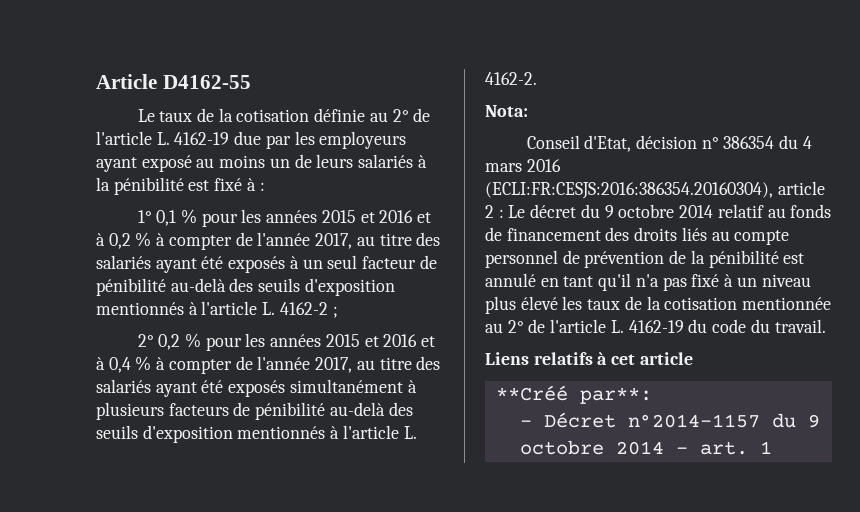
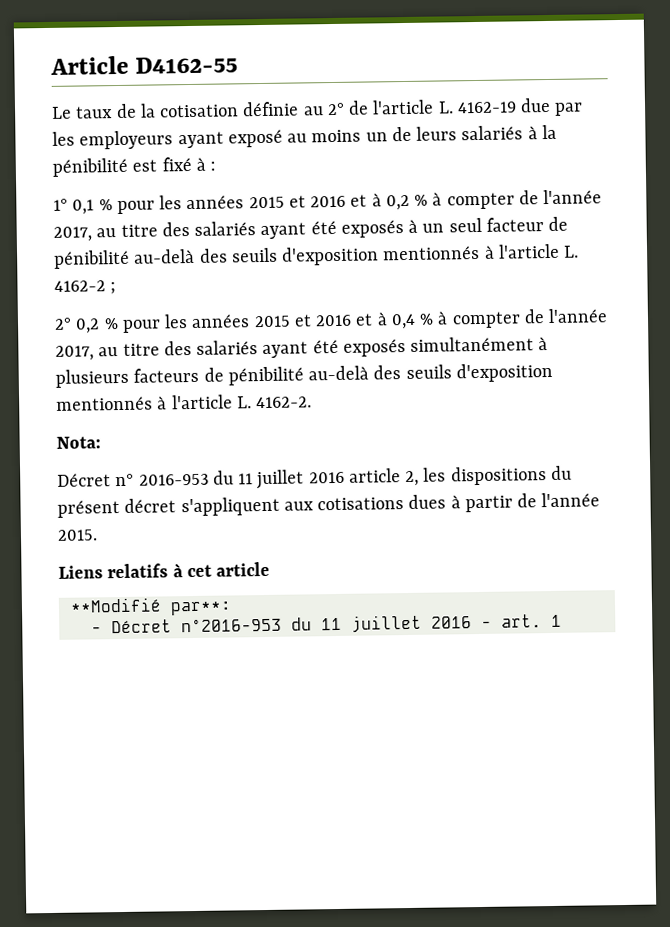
- Conseil d'Etat, décision n° 386354 du 4 mars 2016 (ECLI:FR:CESJS:2016:386354.20160304), article 2 : Le décret du 9 octobre 2014 relatif au fonds de financement des droits liés au compte personnel de prévention de la pénibilité est annulé en tant qu'il n'a pas fixé à un niveau plus élevé les taux de la cotisation mentionnée au 2° de l'article L. 4162-19 du code du travail.
+ Décret n° 2016-953 du 11 juillet 2016 article 2, les dispositions du présent décret s'appliquent aux cotisations dues à partir de l'année 2015.
- **Créé par**:
+ **Modifié par**:
- - Décret n°2014-1157 du 9 octobre 2014 - art. 1
+ - Décret n°2016-953 du 11 juillet 2016 - art. 1

